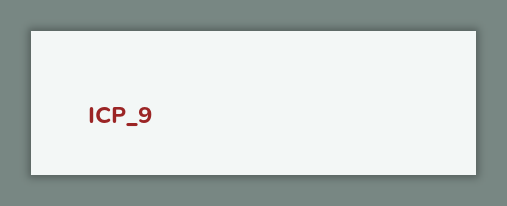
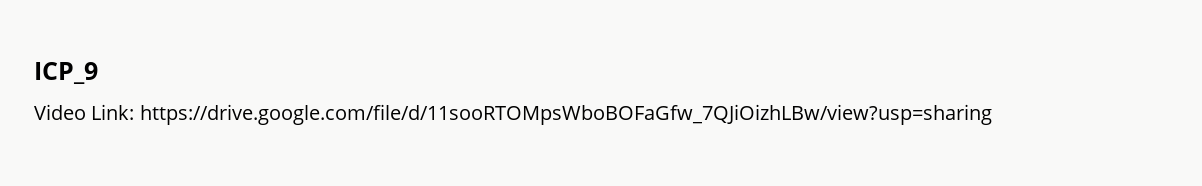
+ Video Link: https://drive.google.com/file/d/11sooRTOMpsWboBOFaGfw_7QJiOizhLBw/view?usp=sharing

